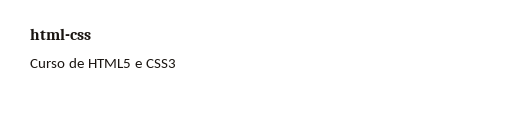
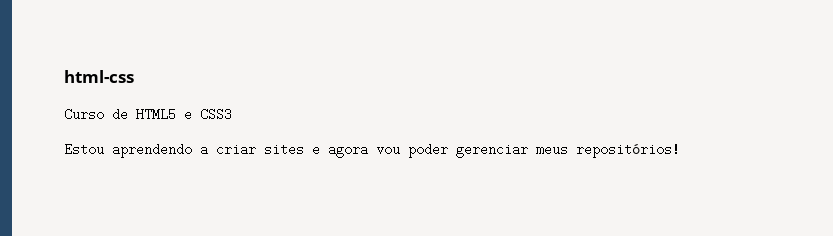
+ Estou aprendendo a criar sites e agora vou poder gerenciar meus repositórios!

